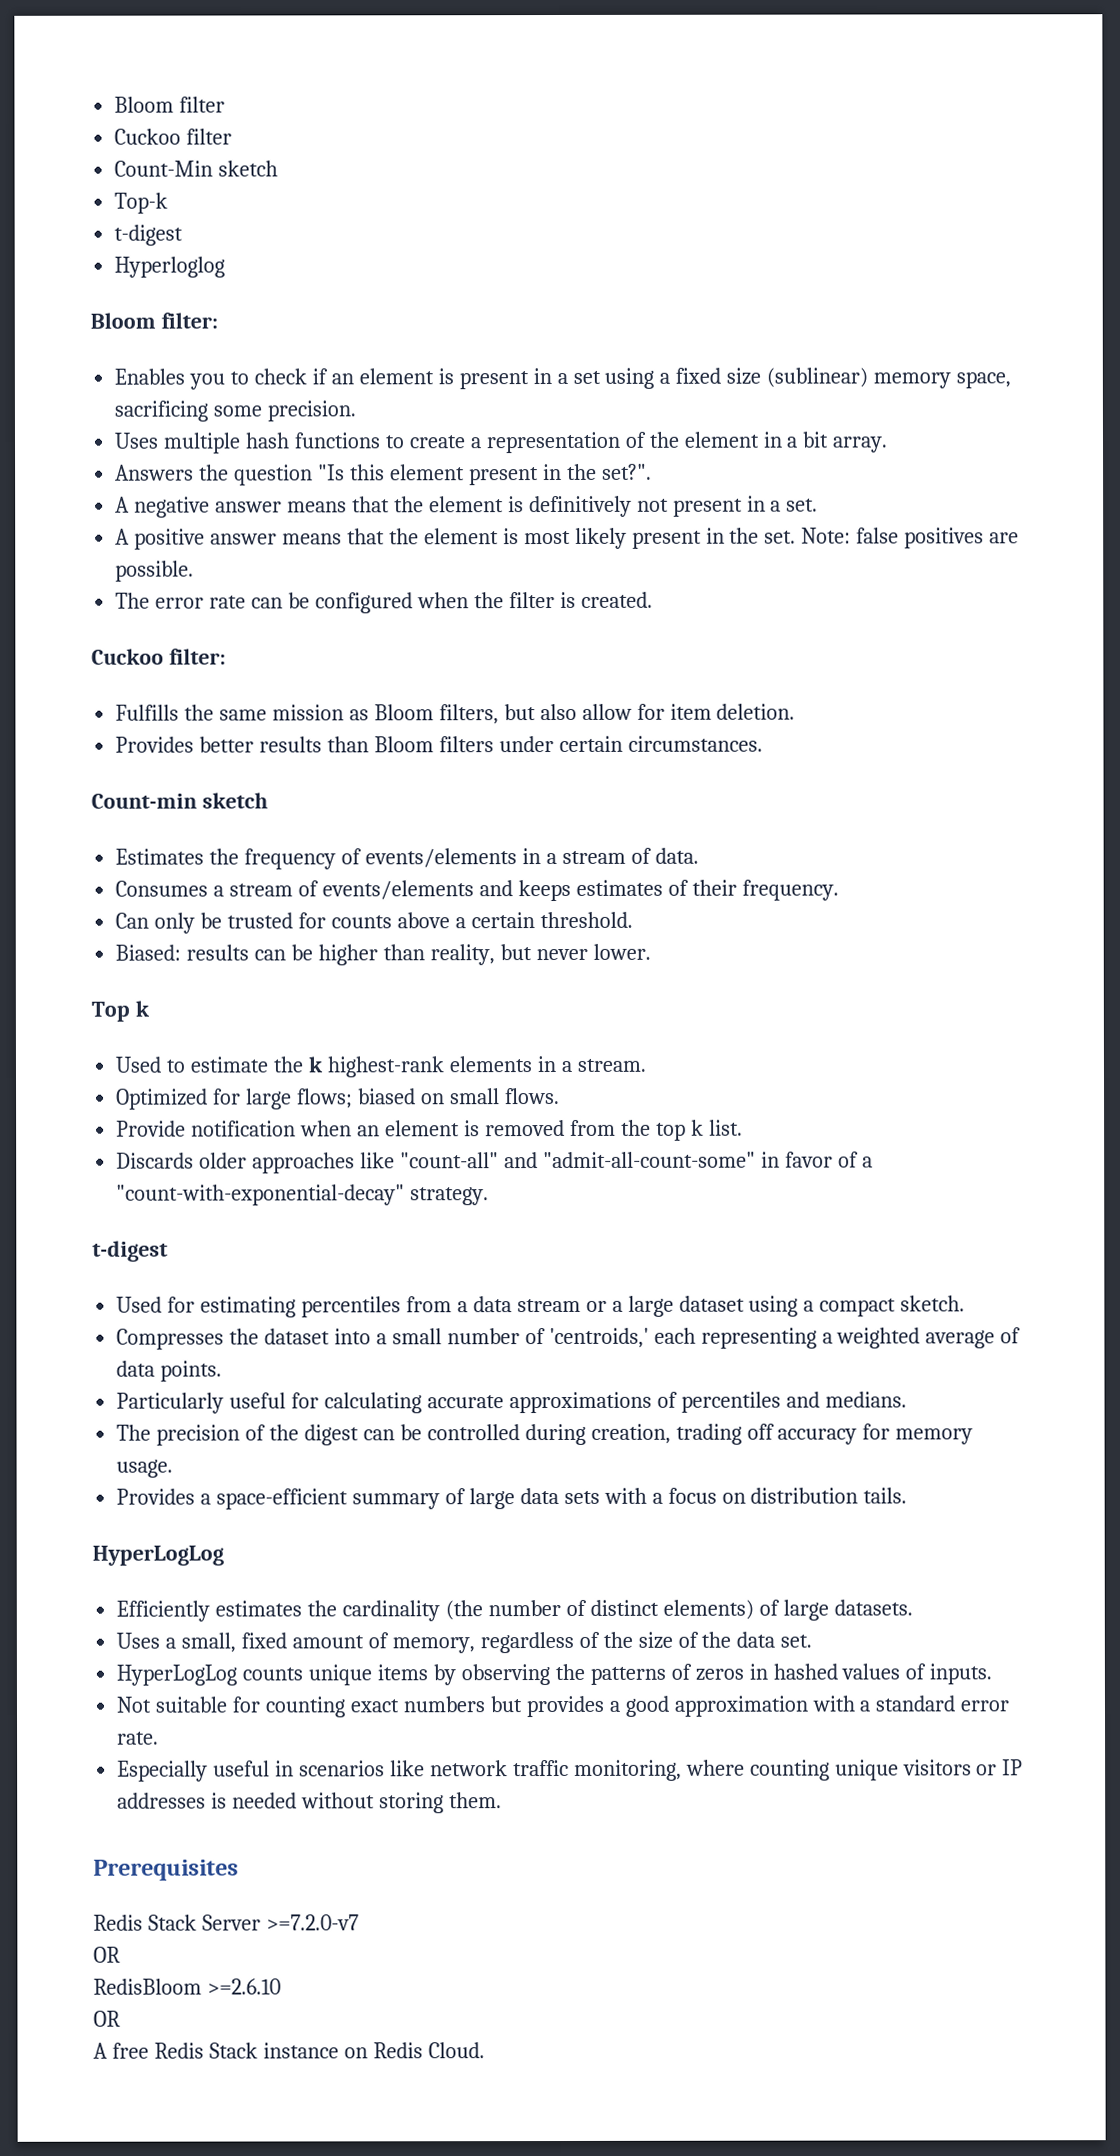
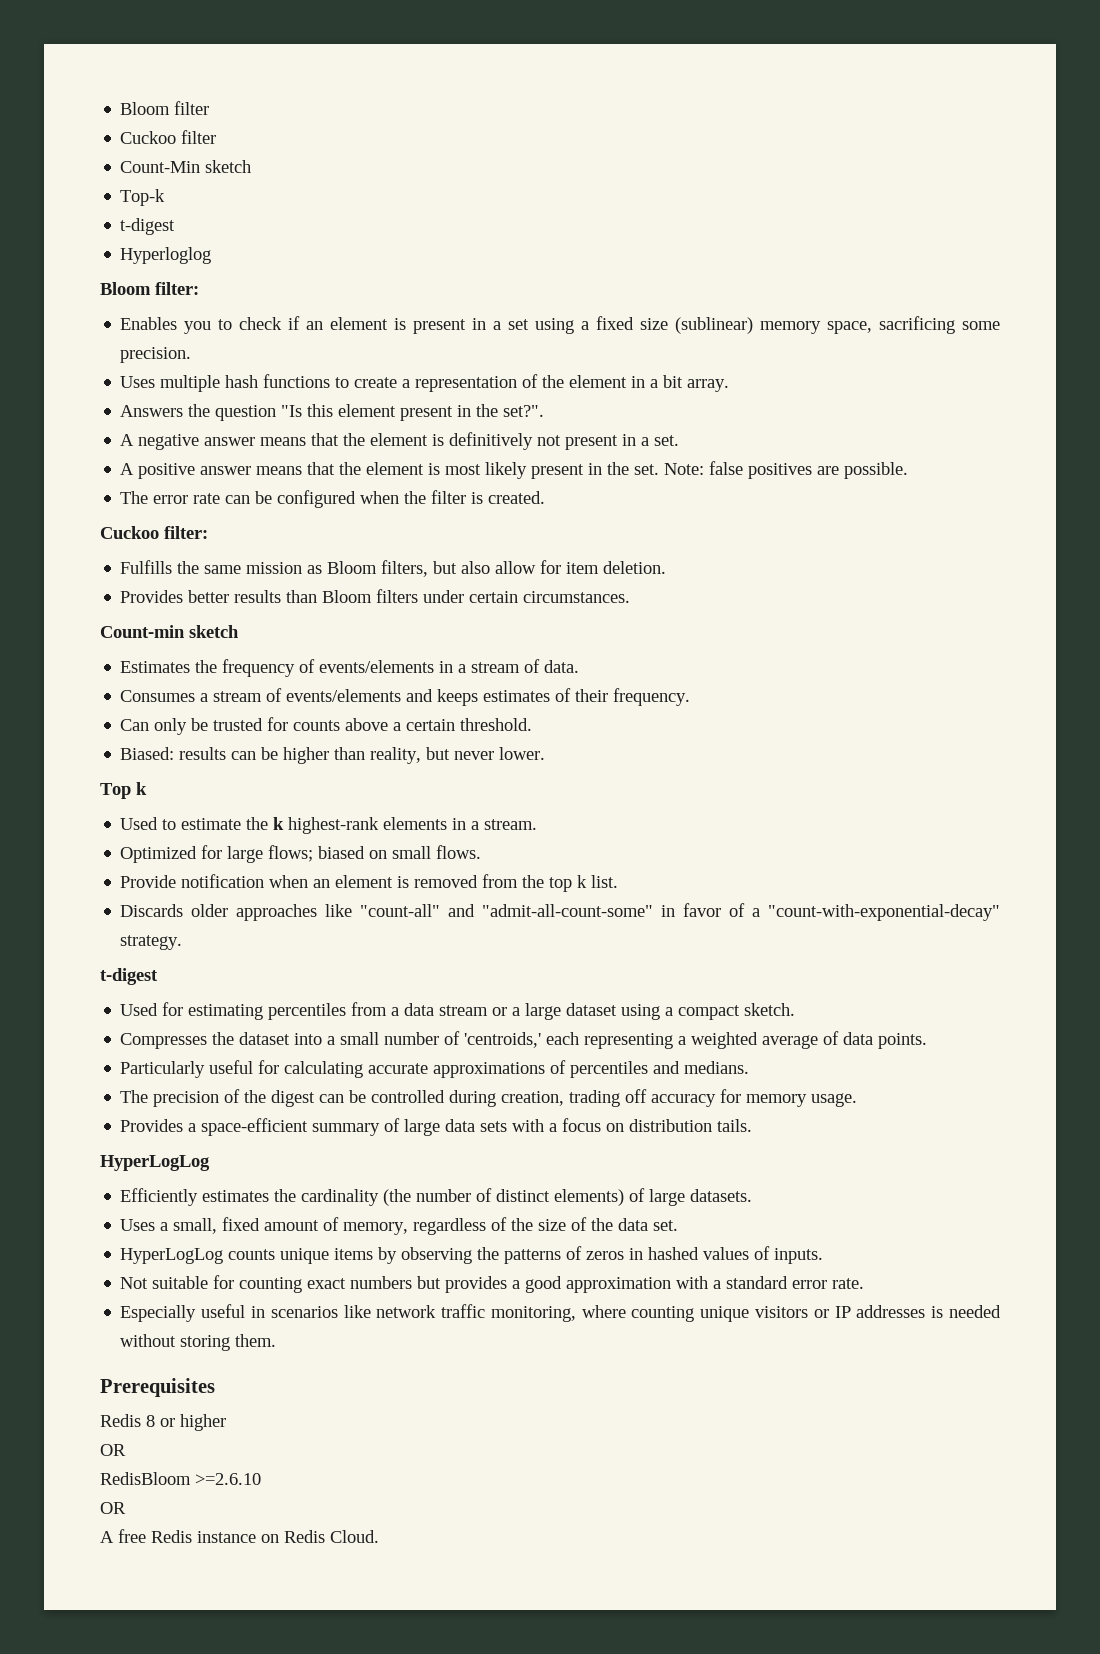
- Redis Stack Server >=7.2.0-v7
+ Redis 8 or higher
- A free Redis Stack instance on Redis Cloud.
+ A free Redis instance on Redis Cloud.

